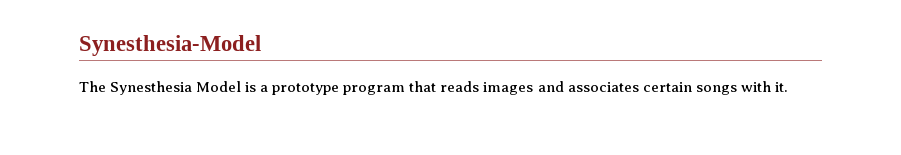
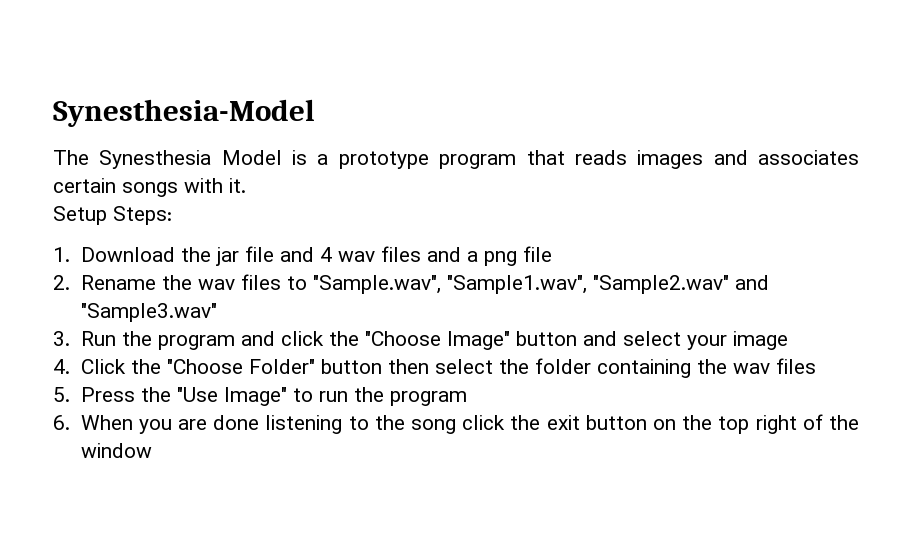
+ Setup Steps:
+ 1. Download the jar file and 4 wav files and a png file
+ 2. Rename the wav files to "Sample.wav", "Sample1.wav", "Sample2.wav" and "Sample3.wav"
+ 3. Run the program and click the "Choose Image" button and select your image
+ 4. Click the "Choose Folder" button then select the folder containing the wav files
+ 5. Press the "Use Image" to run the program
+ 6. When you are done listening to the song click the exit button on the top right of the window

